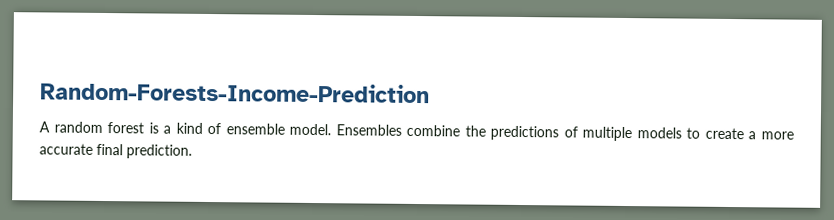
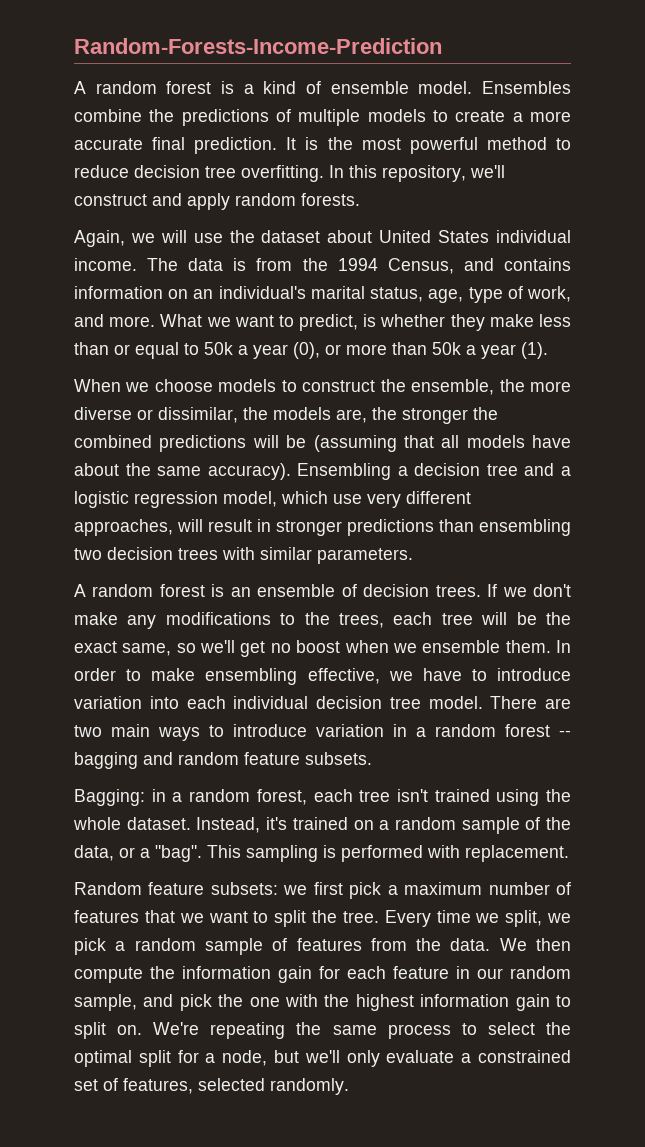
+ It is the most powerful method to reduce decision tree overfitting. In this repository, we'll construct and apply random forests.
+ Again, we will use the dataset about United States individual income. The data is from the 1994 Census, and contains information on an individual's marital status, age, type of work, and more. What we want to predict, is whether they make less than or equal to 50k a year (0), or more than 50k a year (1).
+ When we choose models to construct the ensemble, the more diverse or dissimilar, the models are, the stronger the combined predictions will be (assuming that all models have about the same accuracy). Ensembling a decision tree and a logistic regression model, which use very different approaches, will result in stronger predictions than ensembling two decision trees with similar parameters.
+ A random forest is an ensemble of decision trees. If we don't make any modifications to the trees, each tree will be the exact same, so we'll get no boost when we ensemble them. In order to make ensembling effective, we have to introduce variation into each individual decision tree model. There are two main ways to introduce variation in a random forest -- bagging and random feature subsets.
+ Bagging: in a random forest, each tree isn't trained using the whole dataset. Instead, it's trained on a random sample of the data, or a "bag". This sampling is performed with replacement.
+ Random feature subsets: we first pick a maximum number of features that we want to split the tree. Every time we split, we pick a random sample of features from the data. We then compute the information gain for each feature in our random sample, and pick the one with the highest information gain to split on. We're repeating the same process to select the optimal split for a node, but we'll only evaluate a constrained set of features, selected randomly.

